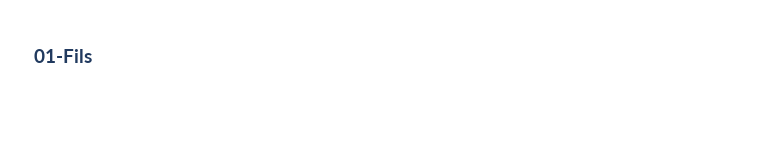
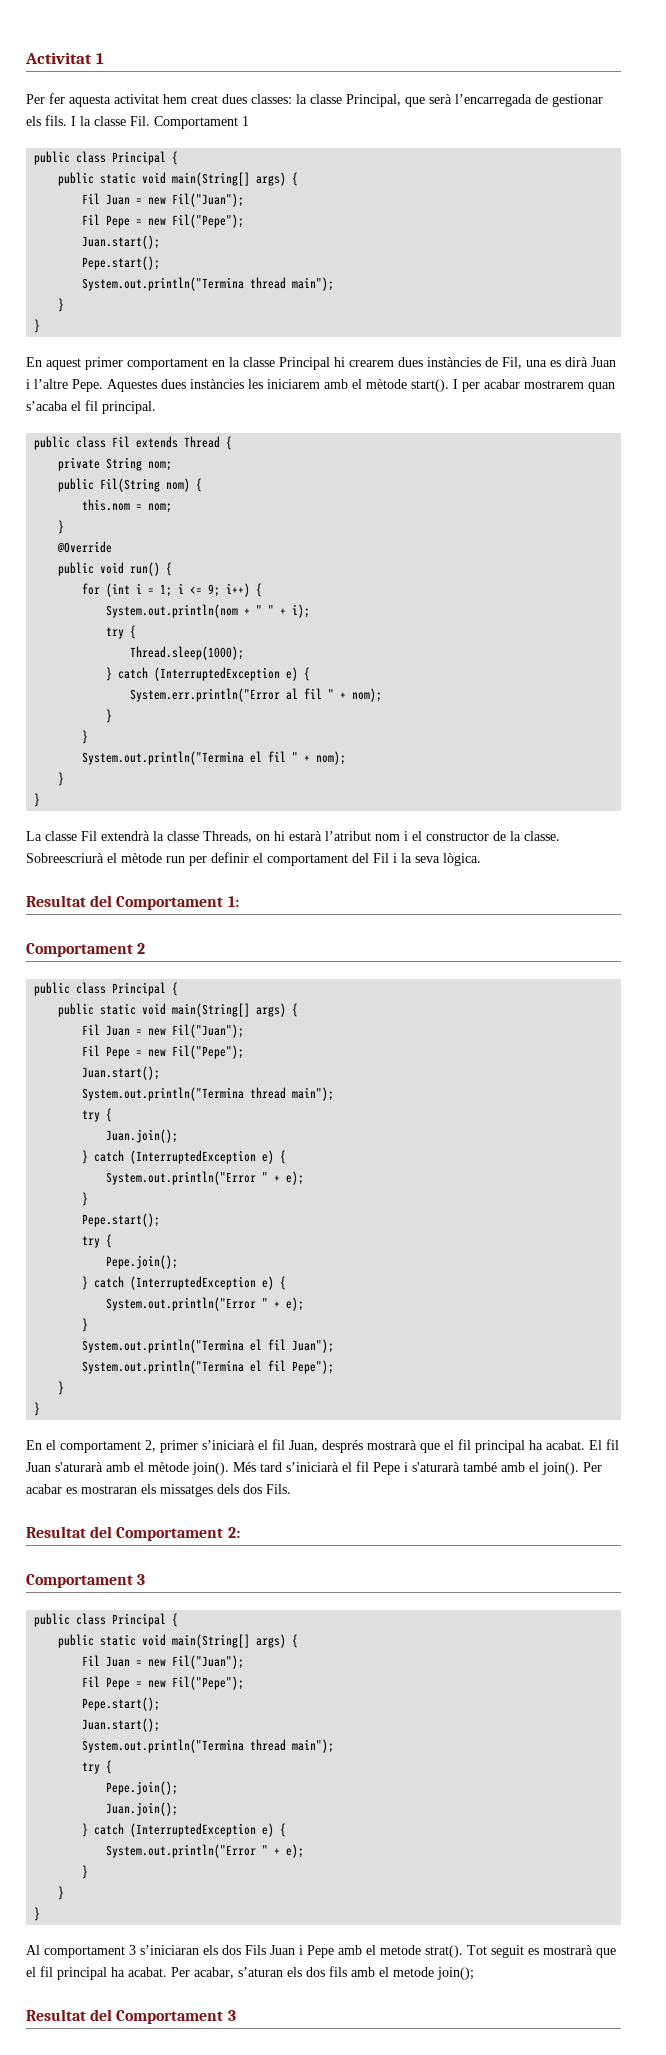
- 01-Fils
+ Activitat 1
+ Per fer aquesta activitat hem creat dues classes: la classe Principal, que serà l’encarregada de gestionar els fils. I la classe Fil. Comportament 1
+ public class Principal {
+ public static void main(String[] args) {
+ Fil Juan = new Fil("Juan");
+ Fil Pepe = new Fil("Pepe");
+ Juan.start();
+ Pepe.start();
+ System.out.println("Termina thread main");
+ }
+ }
+ En aquest primer comportament en la classe Principal hi crearem dues instàncies de Fil, una es dirà Juan i l’altre Pepe. Aquestes dues instàncies les iniciarem amb el mètode start(). I per acabar mostrarem quan s’acaba el fil principal.
+ public class Fil extends Thread {
+ private String nom;
+ public Fil(String nom) {
+ this.nom = nom;
+ }
+ @Override
+ public void run() {
+ for (int i = 1; i <= 9; i++) {
+ System.out.println(nom + " " + i);
+ try {
+ Thread.sleep(1000);
+ } catch (InterruptedException e) {
+ System.err.println("Error al fil " + nom);
+ }
+ }
+ System.out.println("Termina el fil " + nom);
+ }
+ }
+ La classe Fil extendrà la classe Threads, on hi estarà l’atribut nom i el constructor de la classe. Sobreescriurà el mètode run per definir el comportament del Fil i la seva lògica.
+ Resultat del Comportament 1:
+ Comportament 2
+ public class Principal {
+ public static void main(String[] args) {
+ Fil Juan = new Fil("Juan");
+ Fil Pepe = new Fil("Pepe");
+ Juan.start();
+ System.out.println("Termina thread main");
+ try {
+ Juan.join();
+ } catch (InterruptedException e) {
+ System.out.println("Error " + e);
+ }
+ Pepe.start();
+ try {
+ Pepe.join();
+ } catch (InterruptedException e) {
+ System.out.println("Error " + e);
+ }
+ System.out.println("Termina el fil Juan");
+ System.out.println("Termina el fil Pepe");
+ }
+ }
+ En el comportament 2, primer s’iniciarà el fil Juan, després mostrarà que el fil principal ha acabat. El fil Juan s'aturarà amb el mètode join(). Més tard s’iniciarà el fil Pepe i s'aturarà també amb el join(). Per acabar es mostraran els missatges dels dos Fils.
+ Resultat del Comportament 2:
+ Comportament 3
+ public class Principal {
+ public static void main(String[] args) {
+ Fil Juan = new Fil("Juan");
+ Fil Pepe = new Fil("Pepe");
+ Pepe.start();
+ Juan.start();
+ System.out.println("Termina thread main");
+ try {
+ Pepe.join();
+ Juan.join();
+ } catch (InterruptedException e) {
+ System.out.println("Error " + e);
+ }
+ }
+ }
+ Al comportament 3 s’iniciaran els dos Fils Juan i Pepe amb el metode strat(). Tot seguit es mostrarà que el fil principal ha acabat. Per acabar, s’aturan els dos fils amb el metode join();
+ Resultat del Comportament 3

